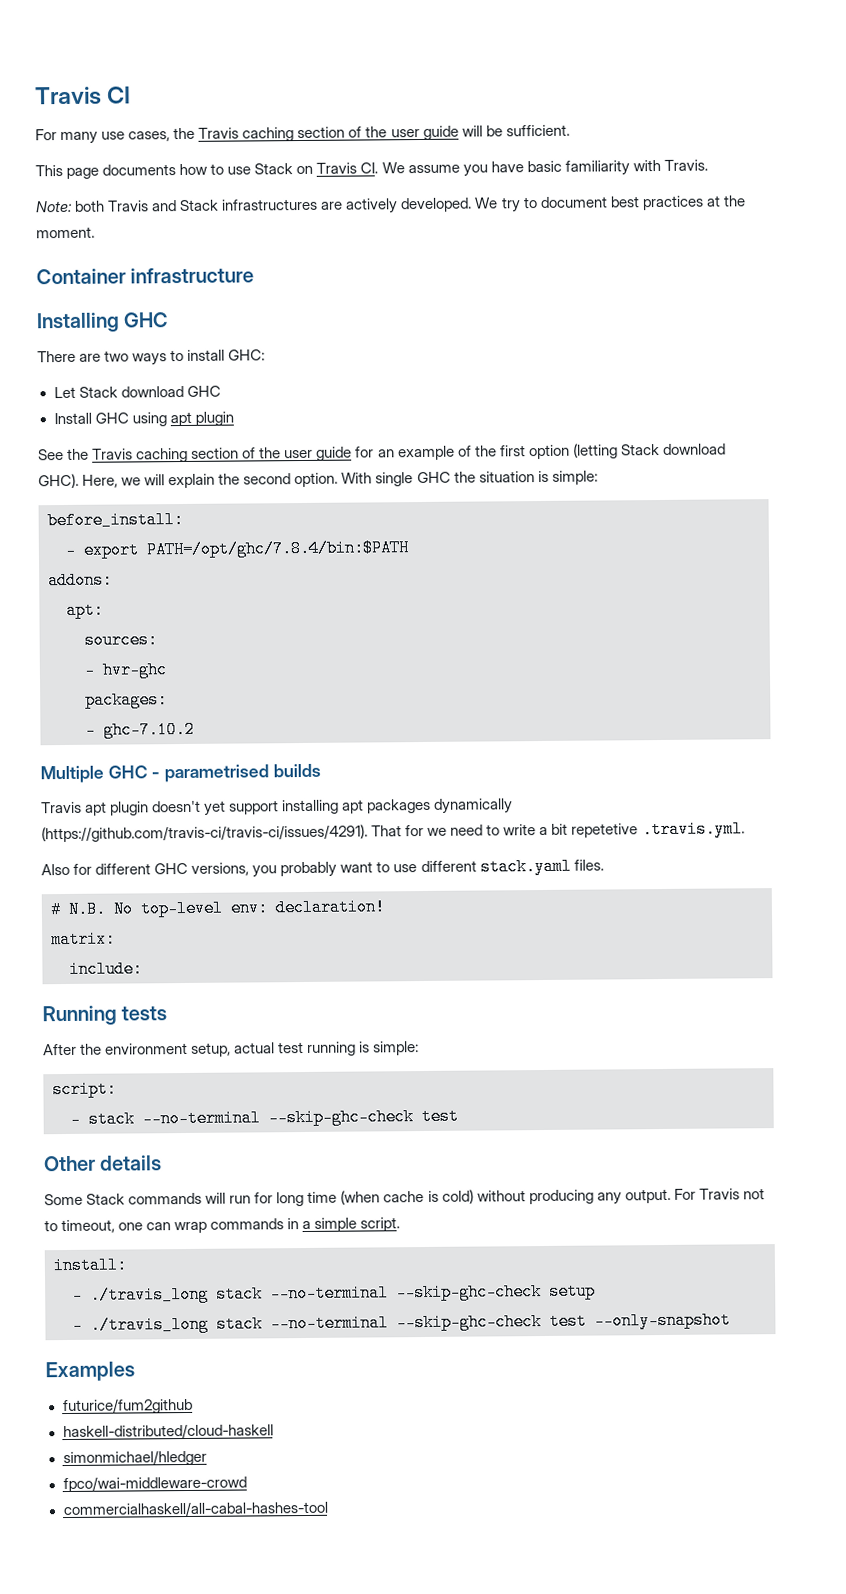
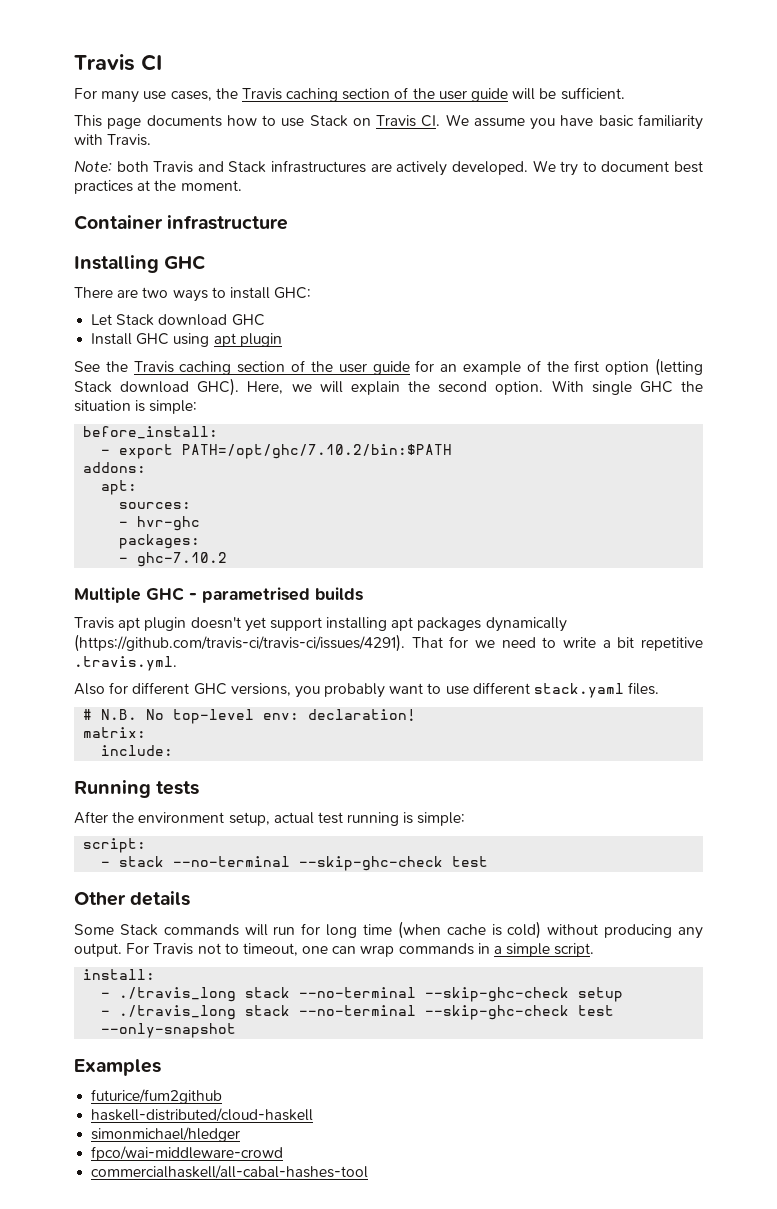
- - export PATH=/opt/ghc/7.8.4/bin:$PATH
+ - export PATH=/opt/ghc/7.10.2/bin:$PATH
- Travis apt plugin doesn't yet support installing apt packages dynamically (https://github.com/travis-ci/travis-ci/issues/4291). That for we need to write a bit repetetive .travis.yml.
+ Travis apt plugin doesn't yet support installing apt packages dynamically (https://github.com/travis-ci/travis-ci/issues/4291). That for we need to write a bit repetitive .travis.yml.

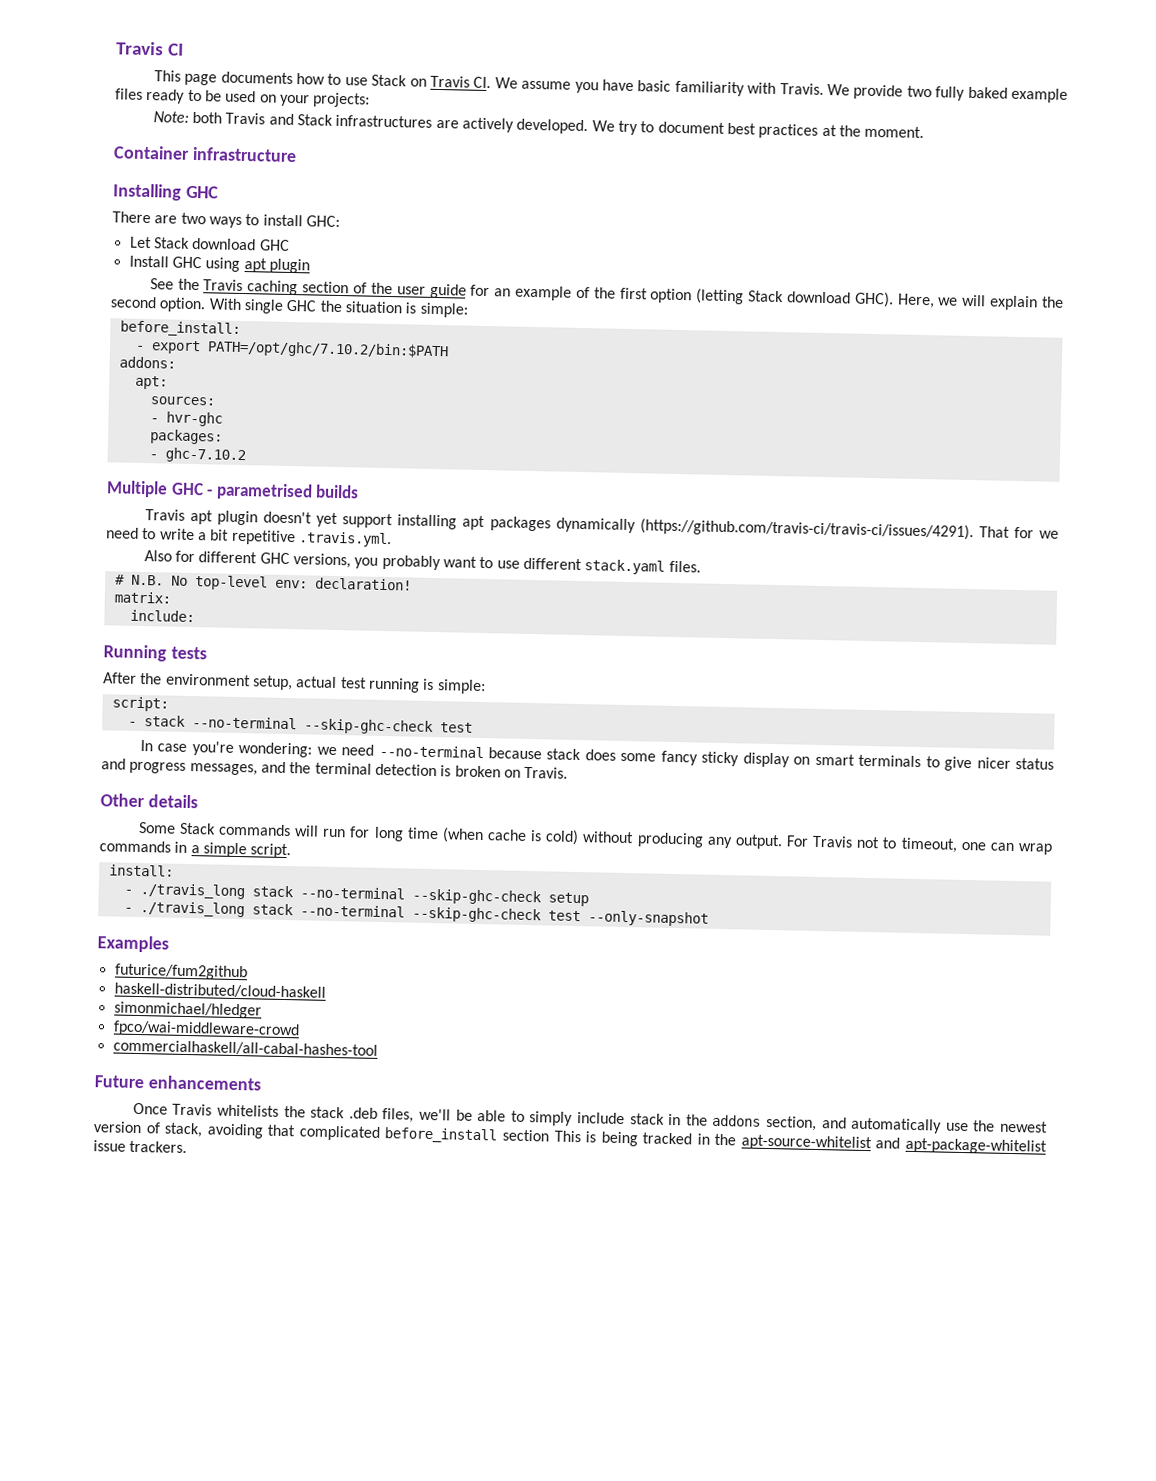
- For many use cases, the Travis caching section of the user guide will be sufficient.
+ We provide two fully baked example files ready to be used on your projects:
+ In case you're wondering: we need --no-terminal because stack does some fancy sticky display on smart terminals to give nicer status and progress messages, and the terminal detection is broken on Travis.
+ Future enhancements
+ Once Travis whitelists the stack .deb files, we'll be able to simply include stack in the addons section, and automatically use the newest version of stack, avoiding that complicated before_install section This is being tracked in the apt-source-whitelist and apt-package-whitelist issue trackers.

